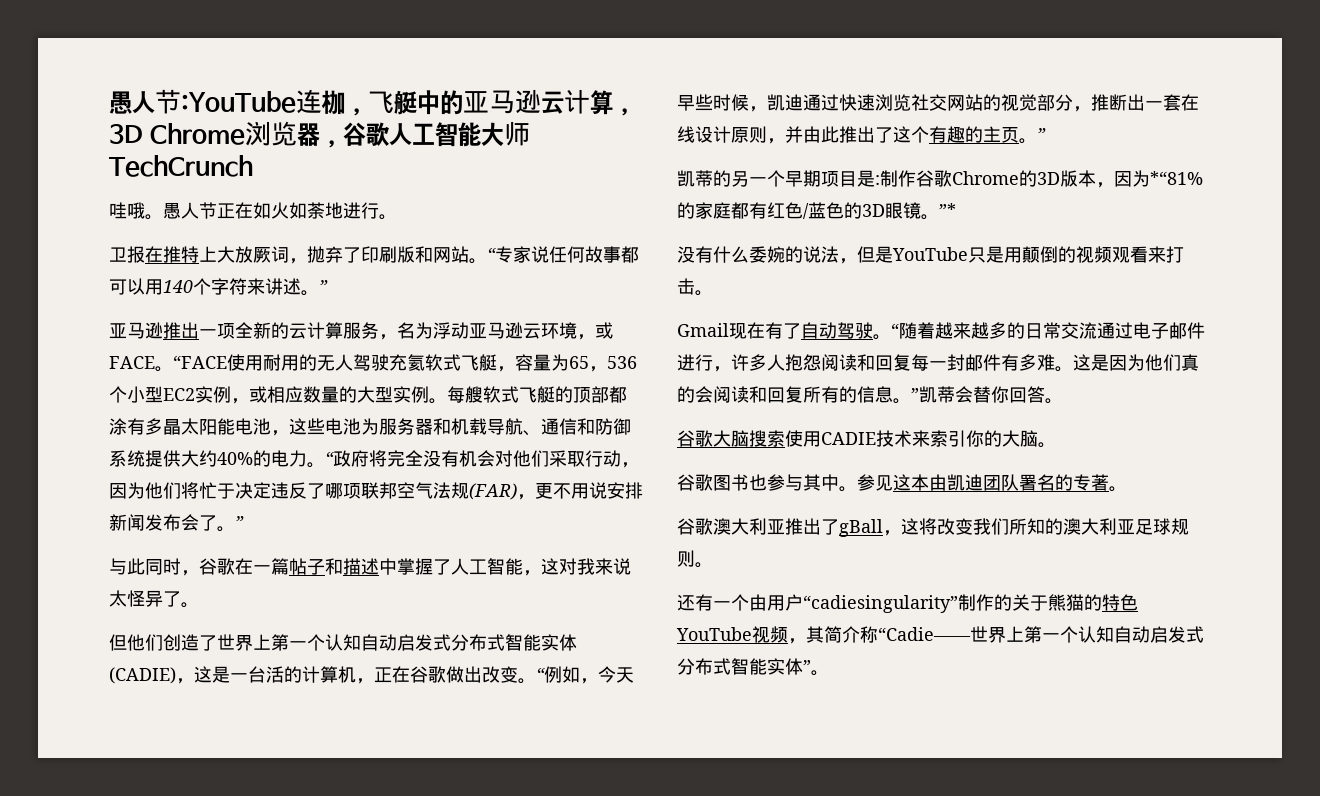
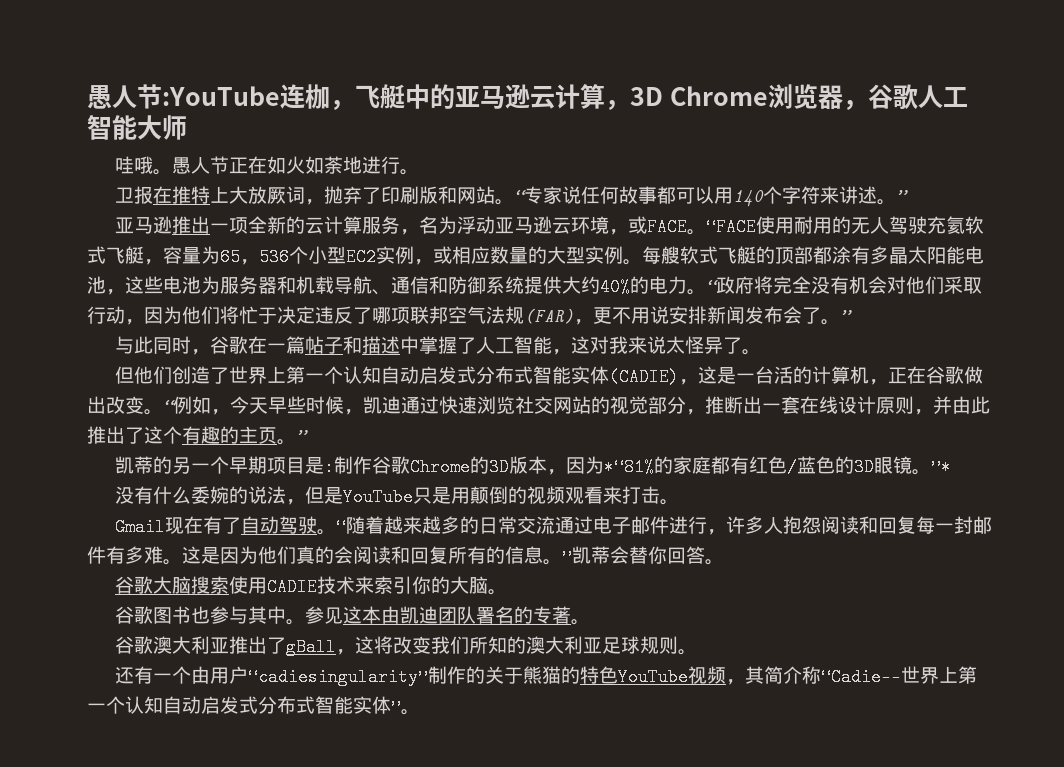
- 愚人节:YouTube连枷，飞艇中的亚马逊云计算，3D Chrome浏览器，谷歌人工智能大师TechCrunch
+ 愚人节:YouTube连枷，飞艇中的亚马逊云计算，3D Chrome浏览器，谷歌人工智能大师

